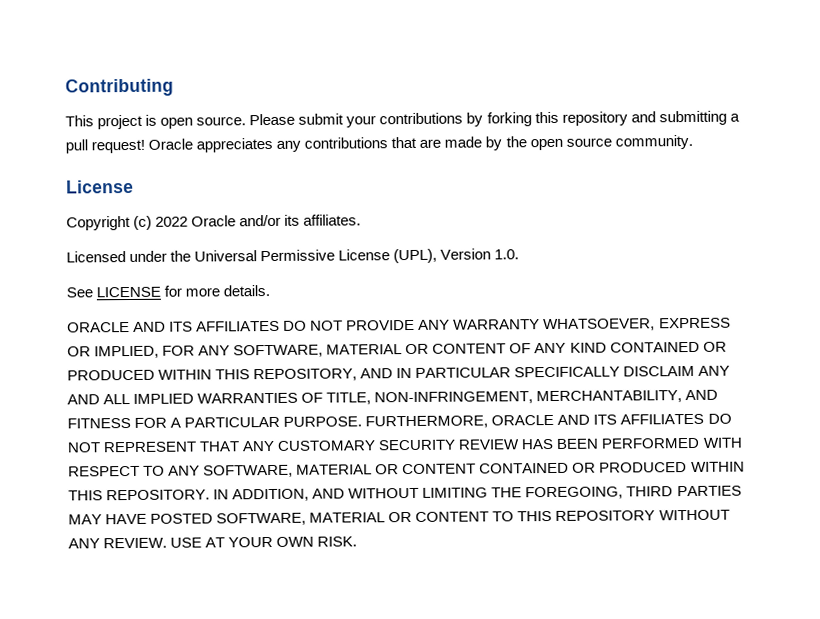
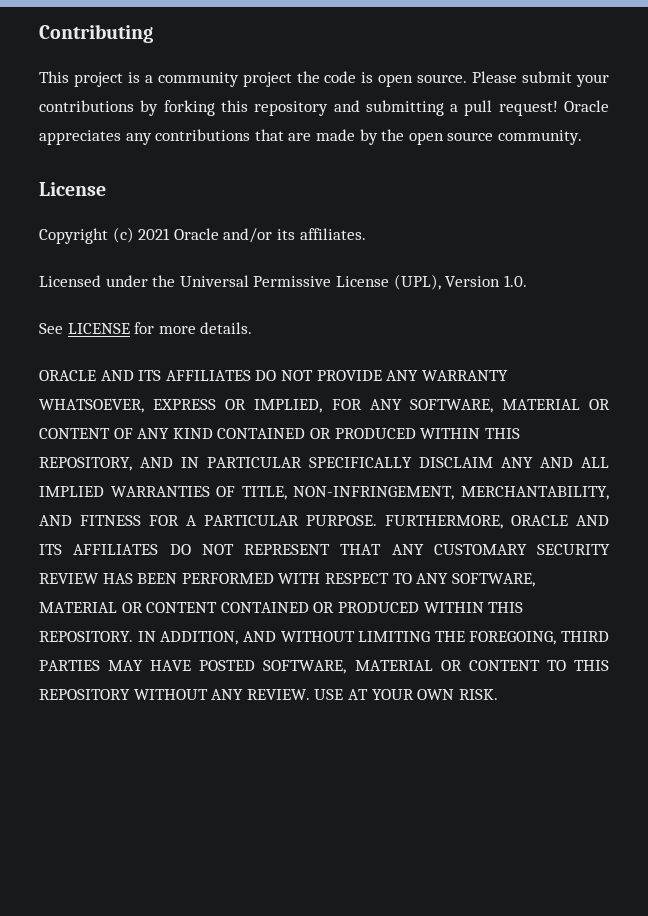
- This project is open source.
+ This project is a community project the code is open source.
- Copyright (c) 2022 Oracle and/or its affiliates.
+ Copyright (c) 2021 Oracle and/or its affiliates.

